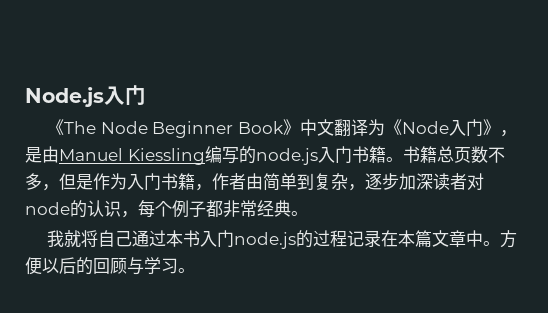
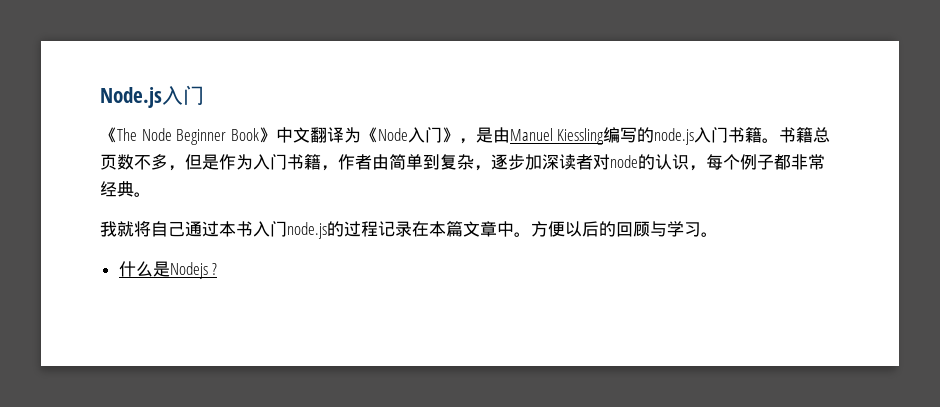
+ 什么是Nodejs ?

